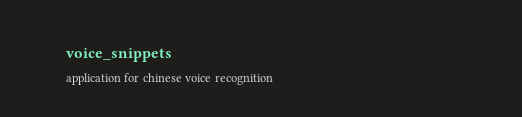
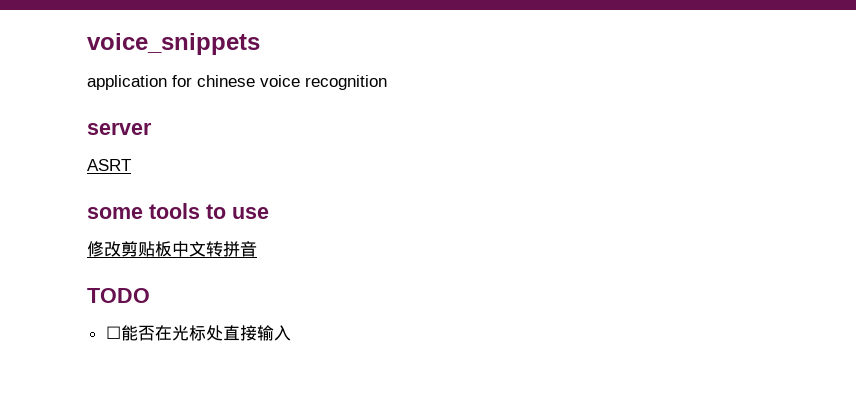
+ server
+ ASRT
+ some tools to use
+ 修改剪贴板中文转拼音
+ TODO
+ ☐能否在光标处直接输入

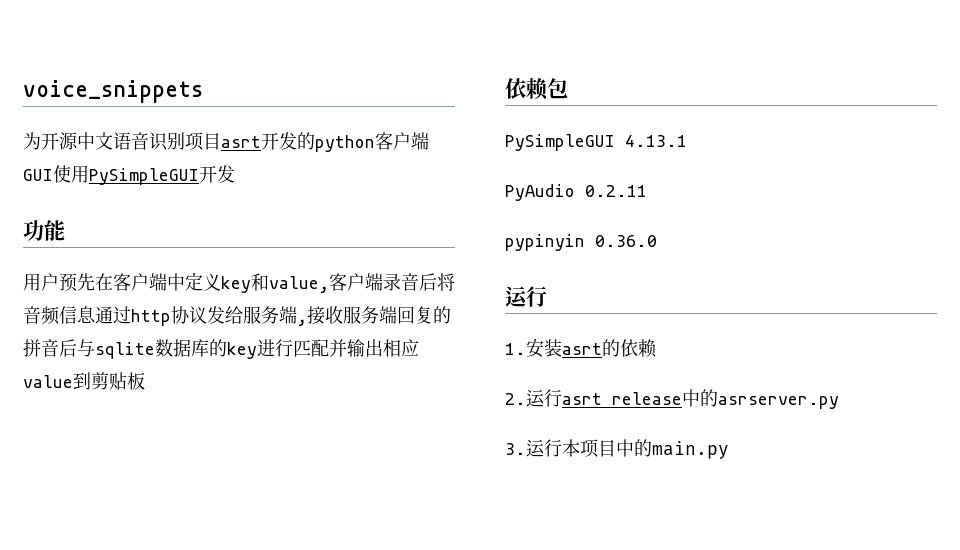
- application for chinese voice recognition
- server
- ASRT
- some tools to use
- 修改剪贴板中文转拼音
- TODO
- ☐能否在光标处直接输入
+ 为开源中文语音识别项目asrt开发的python客户端GUI使用PySimpleGUI开发
+ 功能
+ 用户预先在客户端中定义key和value,客户端录音后将音频信息通过http协议发给服务端,接收服务端回复的拼音后与sqlite数据库的key进行匹配并输出相应value到剪贴板
+ 依赖包
+ PySimpleGUI 4.13.1
+ PyAudio 0.2.11
+ pypinyin 0.36.0
+ 运行
+ 1.安装asrt的依赖
+ 2.运行asrt release中的asrserver.py
+ 3.运行本项目中的main.py

